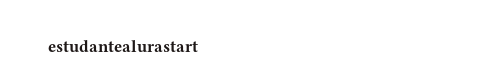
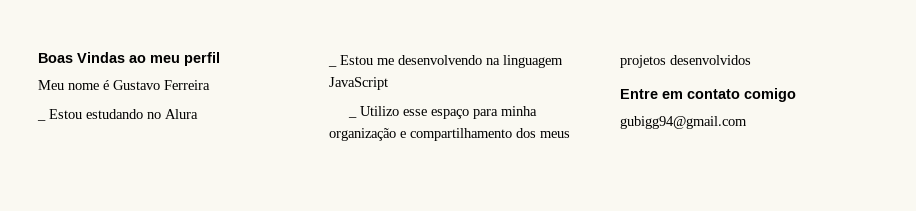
- estudantealurastart
+ Boas Vindas ao meu perfil
+ Meu nome é Gustavo Ferreira
+ _ Estou estudando no Alura
+ _ Estou me desenvolvendo na linguagem JavaScript
+ _ Utilizo esse espaço para minha organização e compartilhamento dos meus projetos desenvolvidos
+ Entre em contato comigo
+ gubigg94@gmail.com

